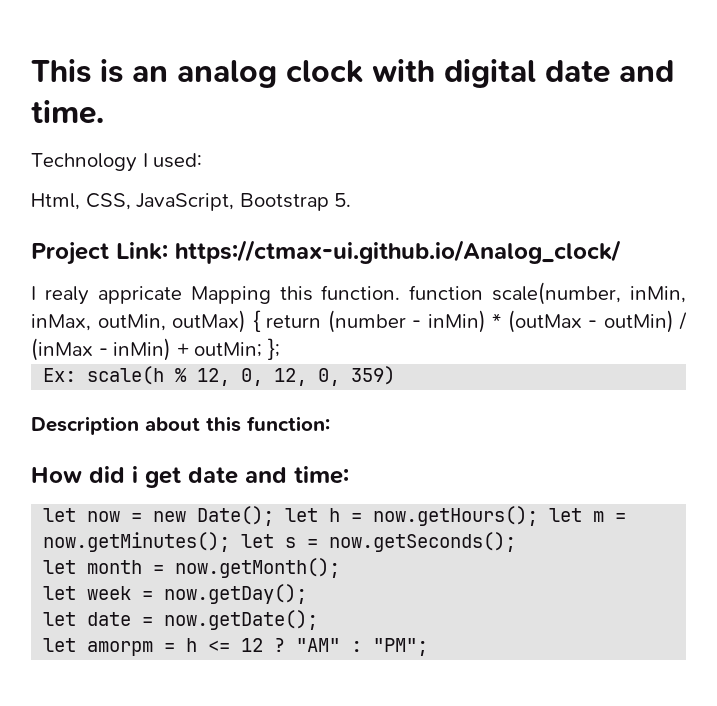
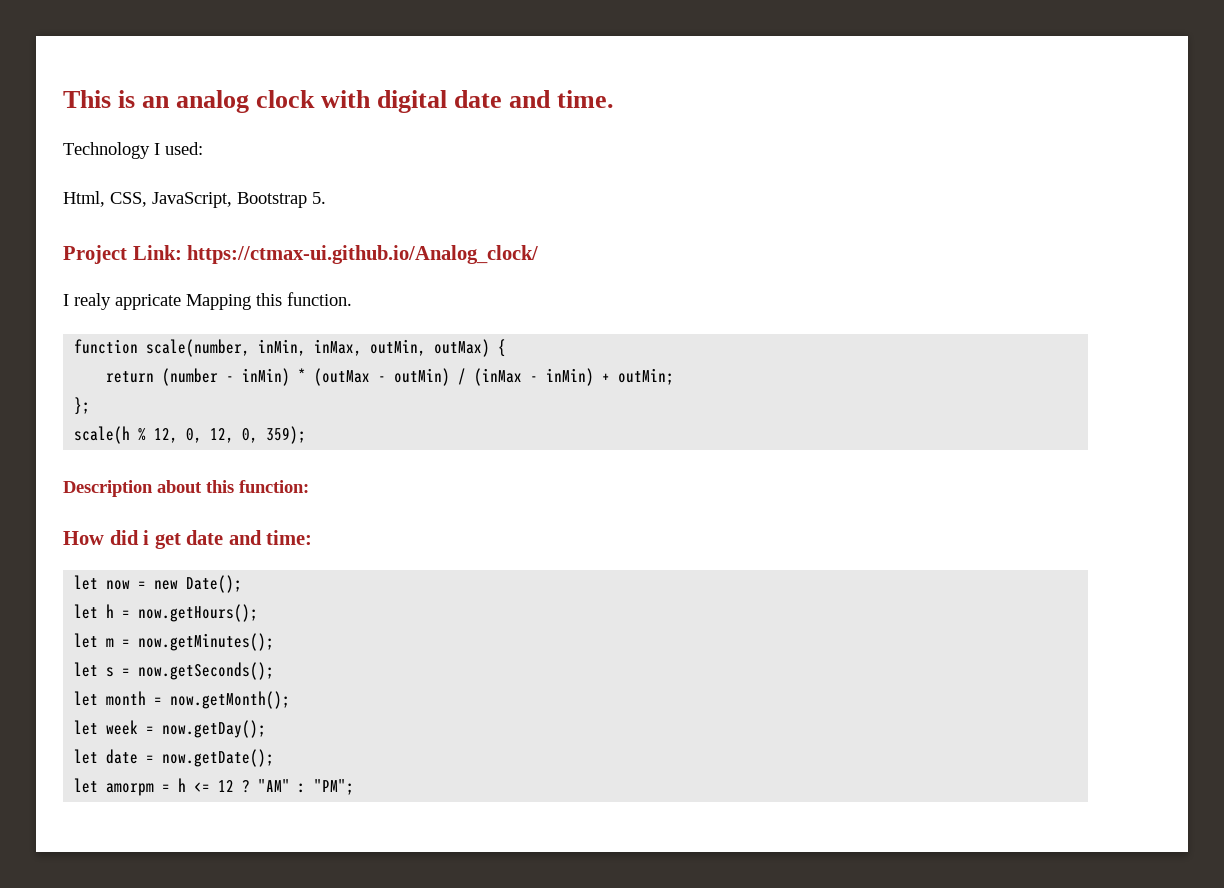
- I realy appricate Mapping this function. function scale(number, inMin, inMax, outMin, outMax) { return (number - inMin) * (outMax - outMin) / (inMax - inMin) + outMin; };
+ I realy appricate Mapping this function.
+ function scale(number, inMin, inMax, outMin, outMax) {
+ return (number - inMin) * (outMax - outMin) / (inMax - inMin) + outMin;
+ };
- Ex: scale(h % 12, 0, 12, 0, 359)
+ scale(h % 12, 0, 12, 0, 359);
- let now = new Date(); let h = now.getHours(); let m = now.getMinutes(); let s = now.getSeconds();
+ let now = new Date();
+ let h = now.getHours();
+ let m = now.getMinutes();
+ let s = now.getSeconds();

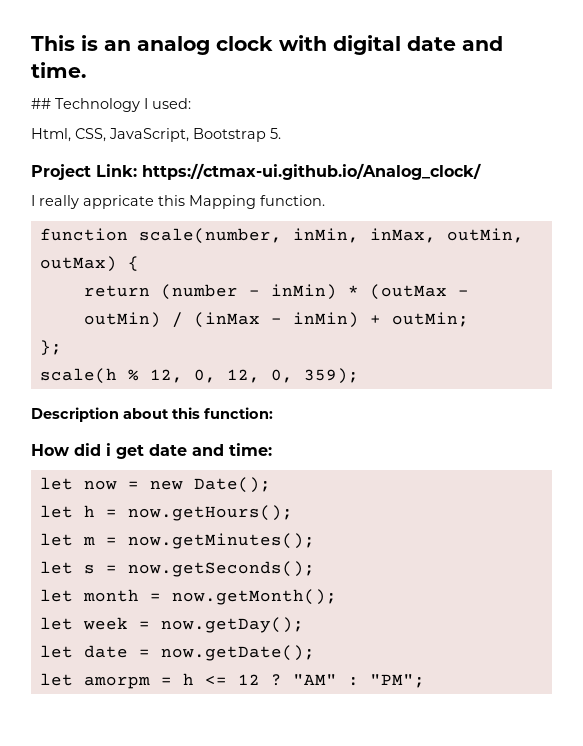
- Technology I used:
+ ## Technology I used:
- I realy appricate Mapping this function.
+ I really appricate this Mapping function.

